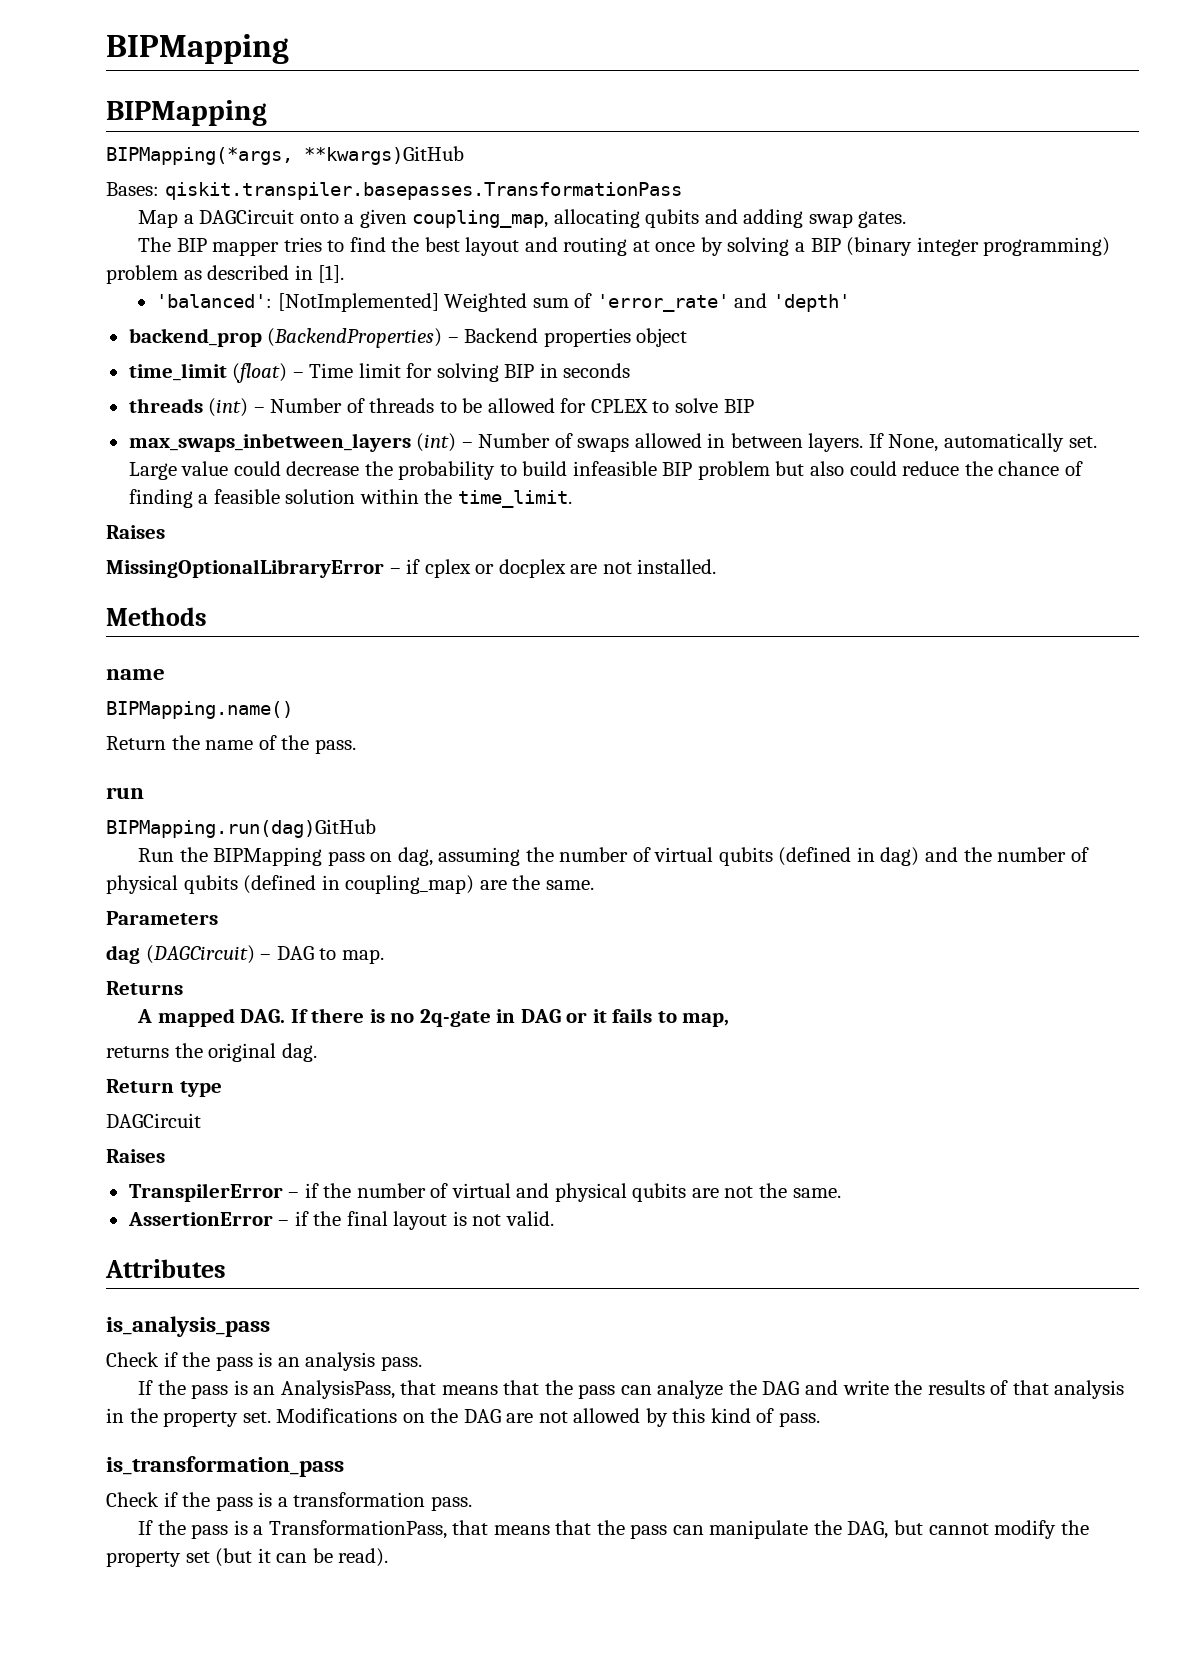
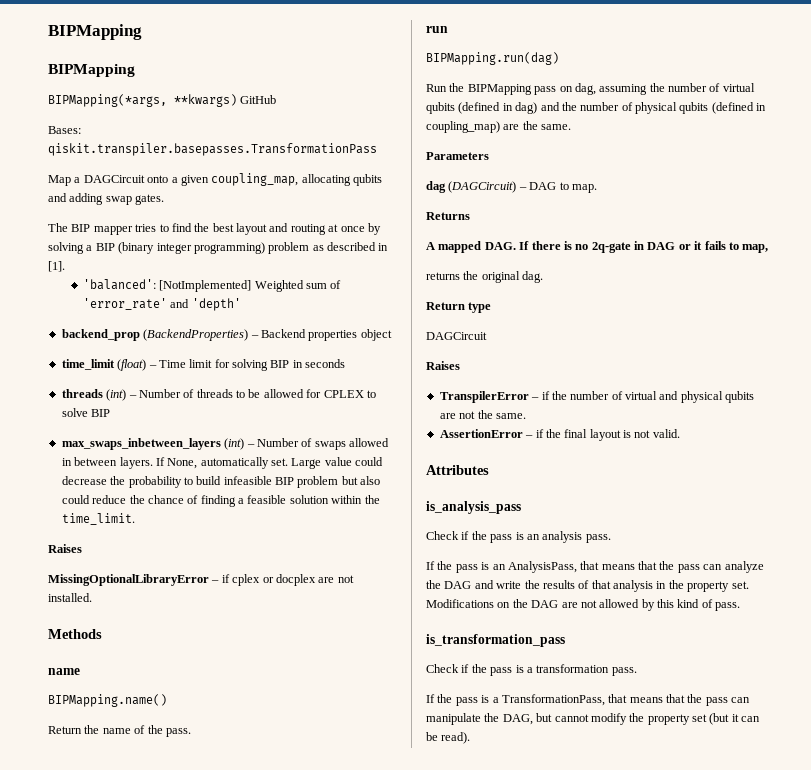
- BIPMapping(*args, **kwargs)GitHub
+ BIPMapping(*args, **kwargs) GitHub
- BIPMapping.run(dag)GitHub
+ BIPMapping.run(dag)

